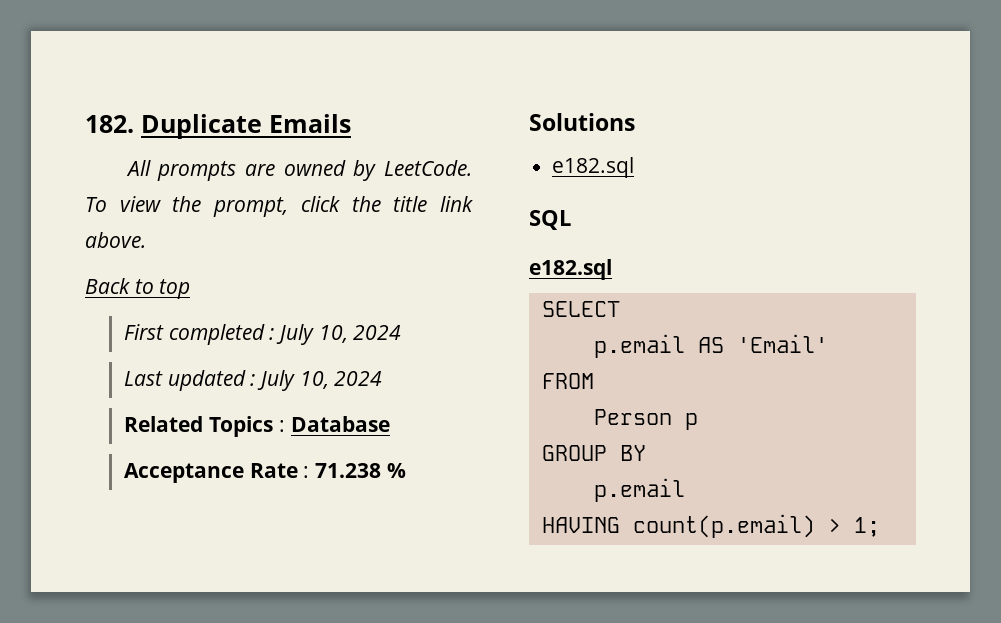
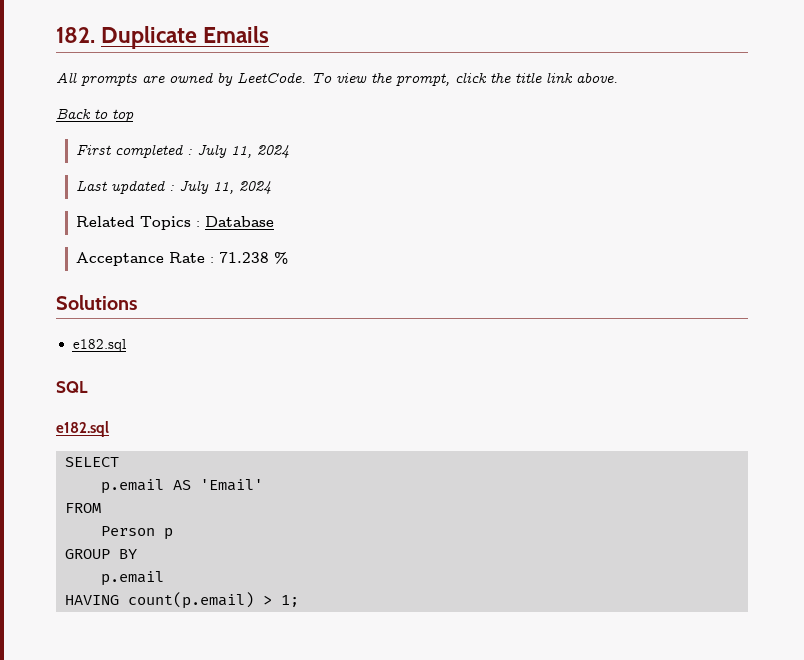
- First completed : July 10, 2024
+ First completed : July 11, 2024
- Last updated : July 10, 2024
+ Last updated : July 11, 2024

